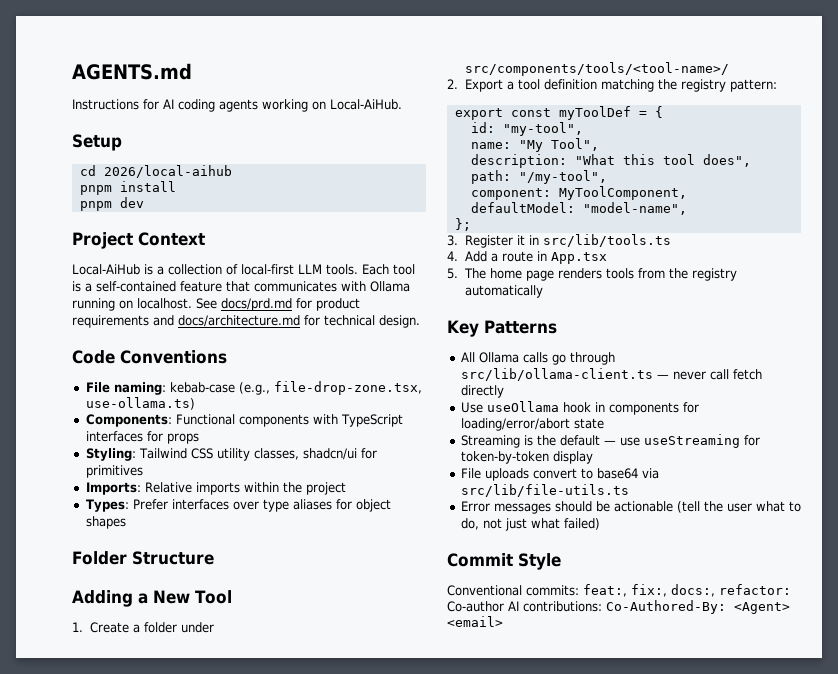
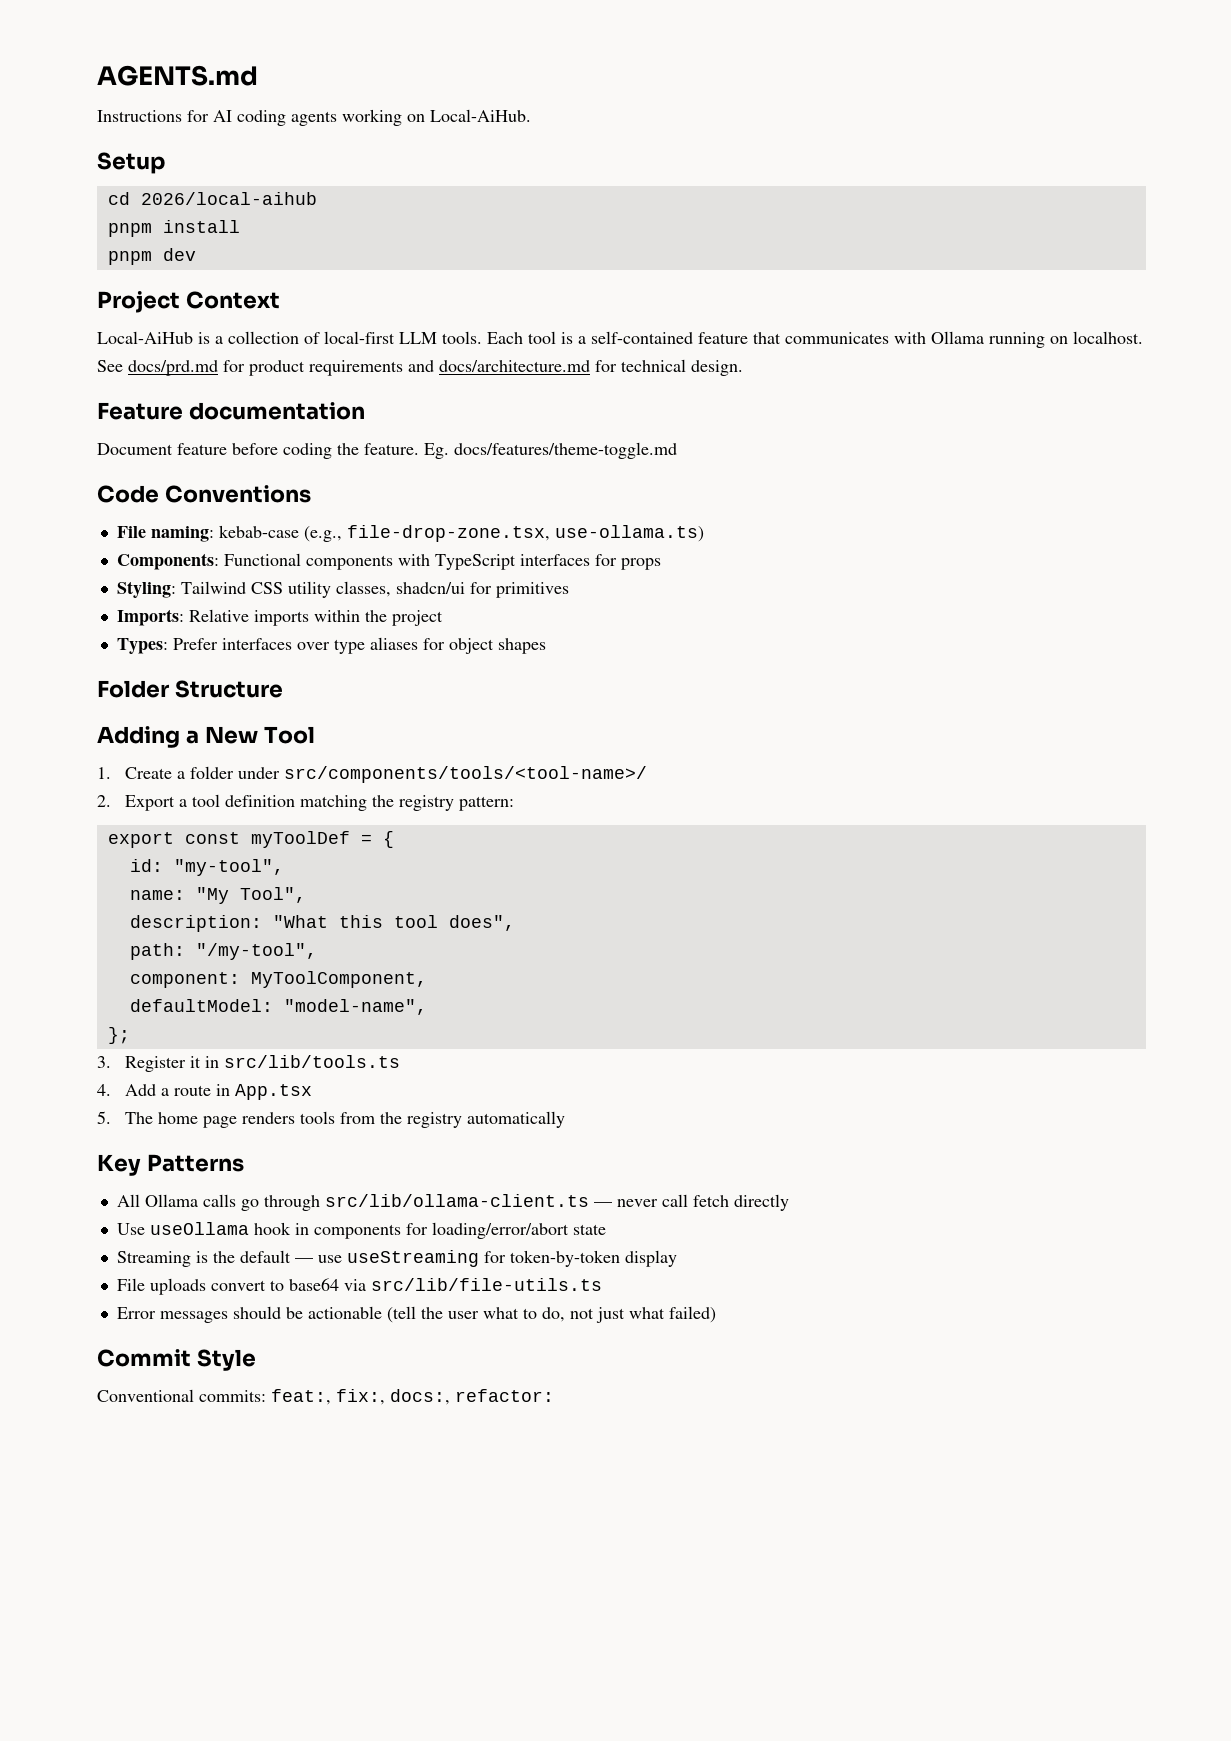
+ Feature documentation
+ Document feature before coding the feature. Eg. docs/features/theme-toggle.md
- Conventional commits: feat:, fix:, docs:, refactor: Co-author AI contributions: Co-Authored-By: <Agent> <email>
+ Conventional commits: feat:, fix:, docs:, refactor:

